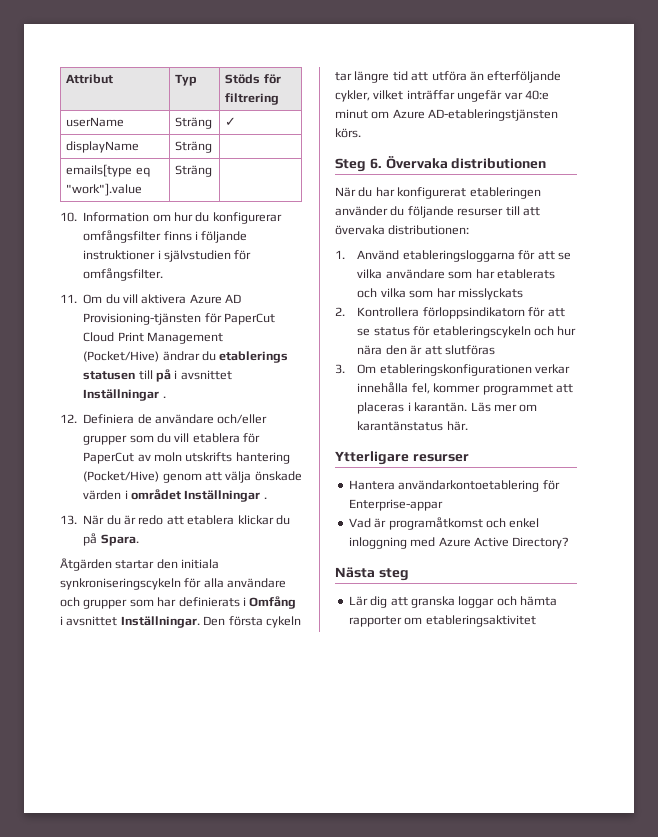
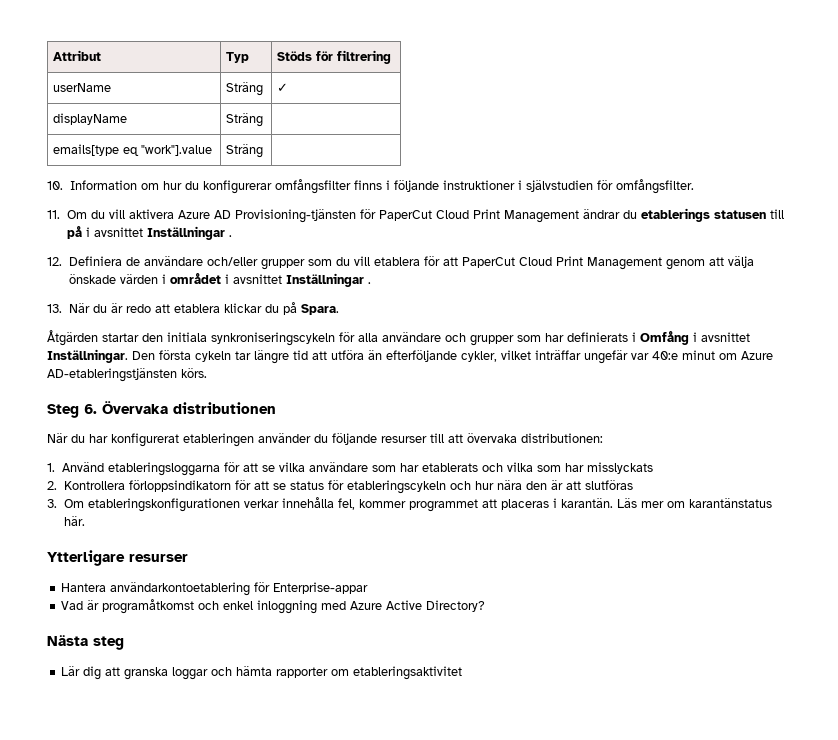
- 11. Om du vill aktivera Azure AD Provisioning-tjänsten för PaperCut Cloud Print Management (Pocket/Hive) ändrar du etablerings statusen till på i avsnittet Inställningar .
+ 11. Om du vill aktivera Azure AD Provisioning-tjänsten för PaperCut Cloud Print Management ändrar du etablerings statusen till på i avsnittet Inställningar .
- 12. Definiera de användare och/eller grupper som du vill etablera för PaperCut av moln utskrifts hantering (Pocket/Hive) genom att välja önskade värden i området Inställningar .
+ 12. Definiera de användare och/eller grupper som du vill etablera för att PaperCut Cloud Print Management genom att välja önskade värden i området i avsnittet Inställningar .

